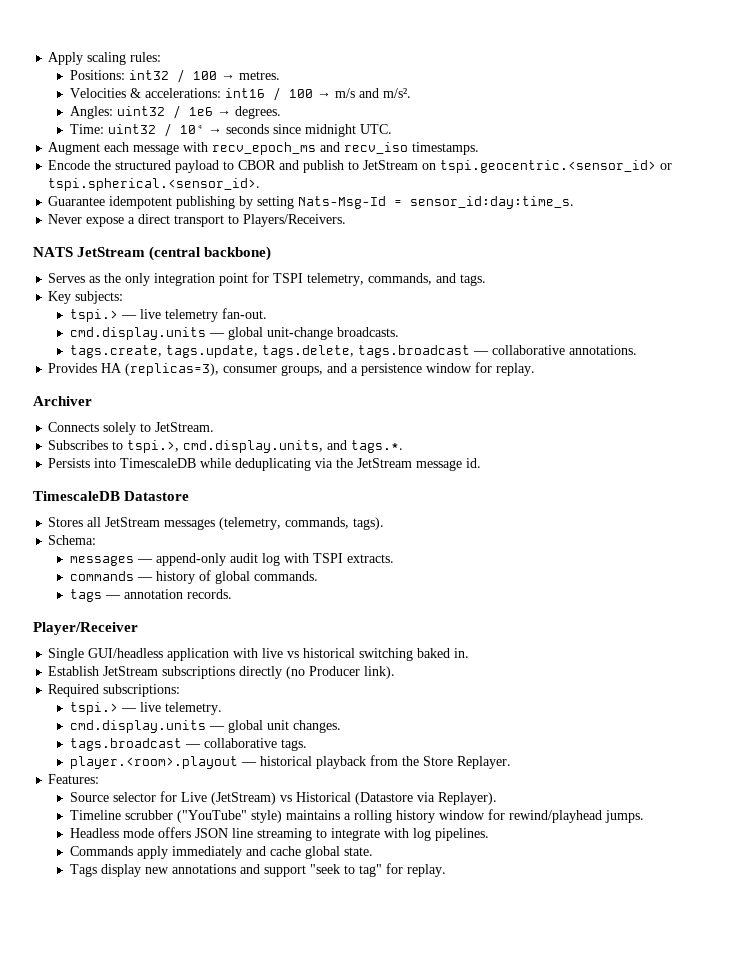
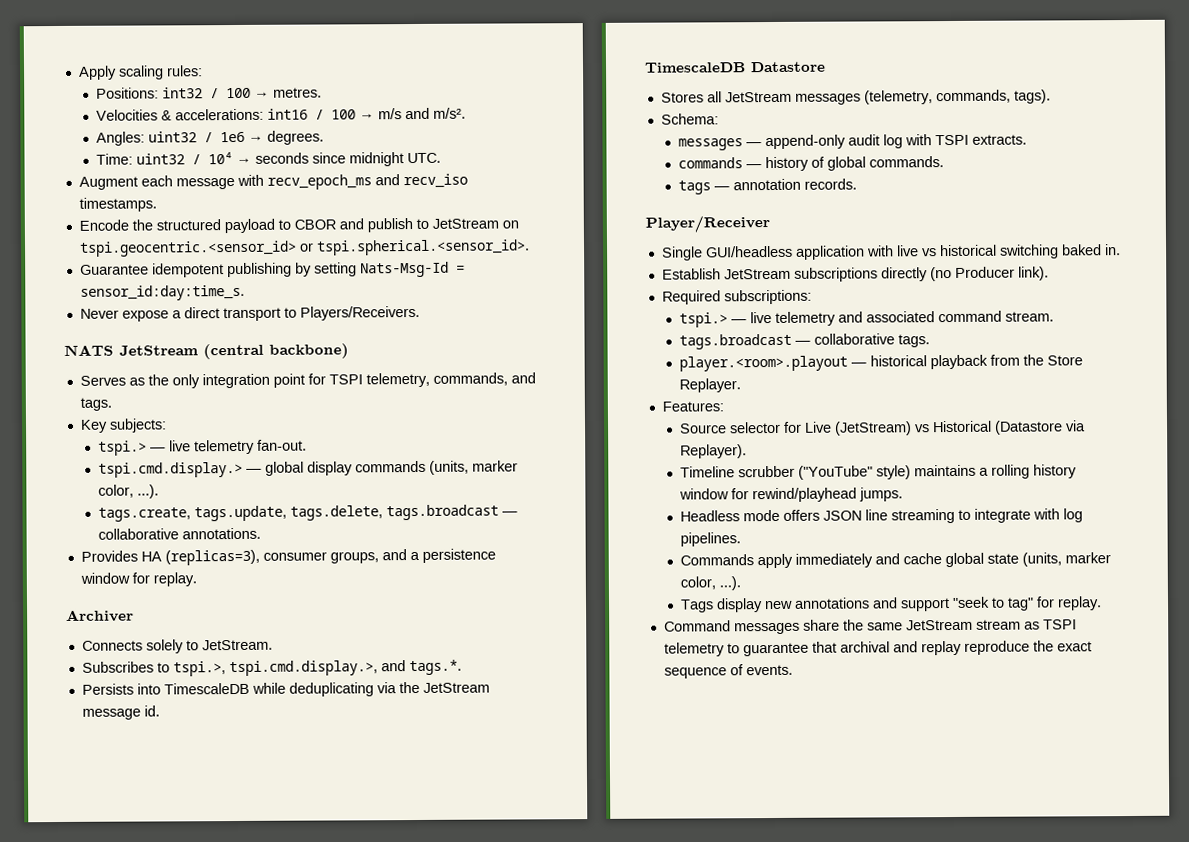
- cmd.display.units — global unit-change broadcasts.
+ tspi.cmd.display.> — global display commands (units, marker color, ...).
- Subscribes to tspi.>, cmd.display.units, and tags.*.
+ Subscribes to tspi.>, tspi.cmd.display.>, and tags.*.
- tspi.> — live telemetry.
- cmd.display.units — global unit changes.
+ tspi.> — live telemetry and associated command stream.
- Commands apply immediately and cache global state.
+ Commands apply immediately and cache global state (units, marker color, ...).
+ Command messages share the same JetStream stream as TSPI telemetry to guarantee that archival and replay reproduce the exact sequence of events.

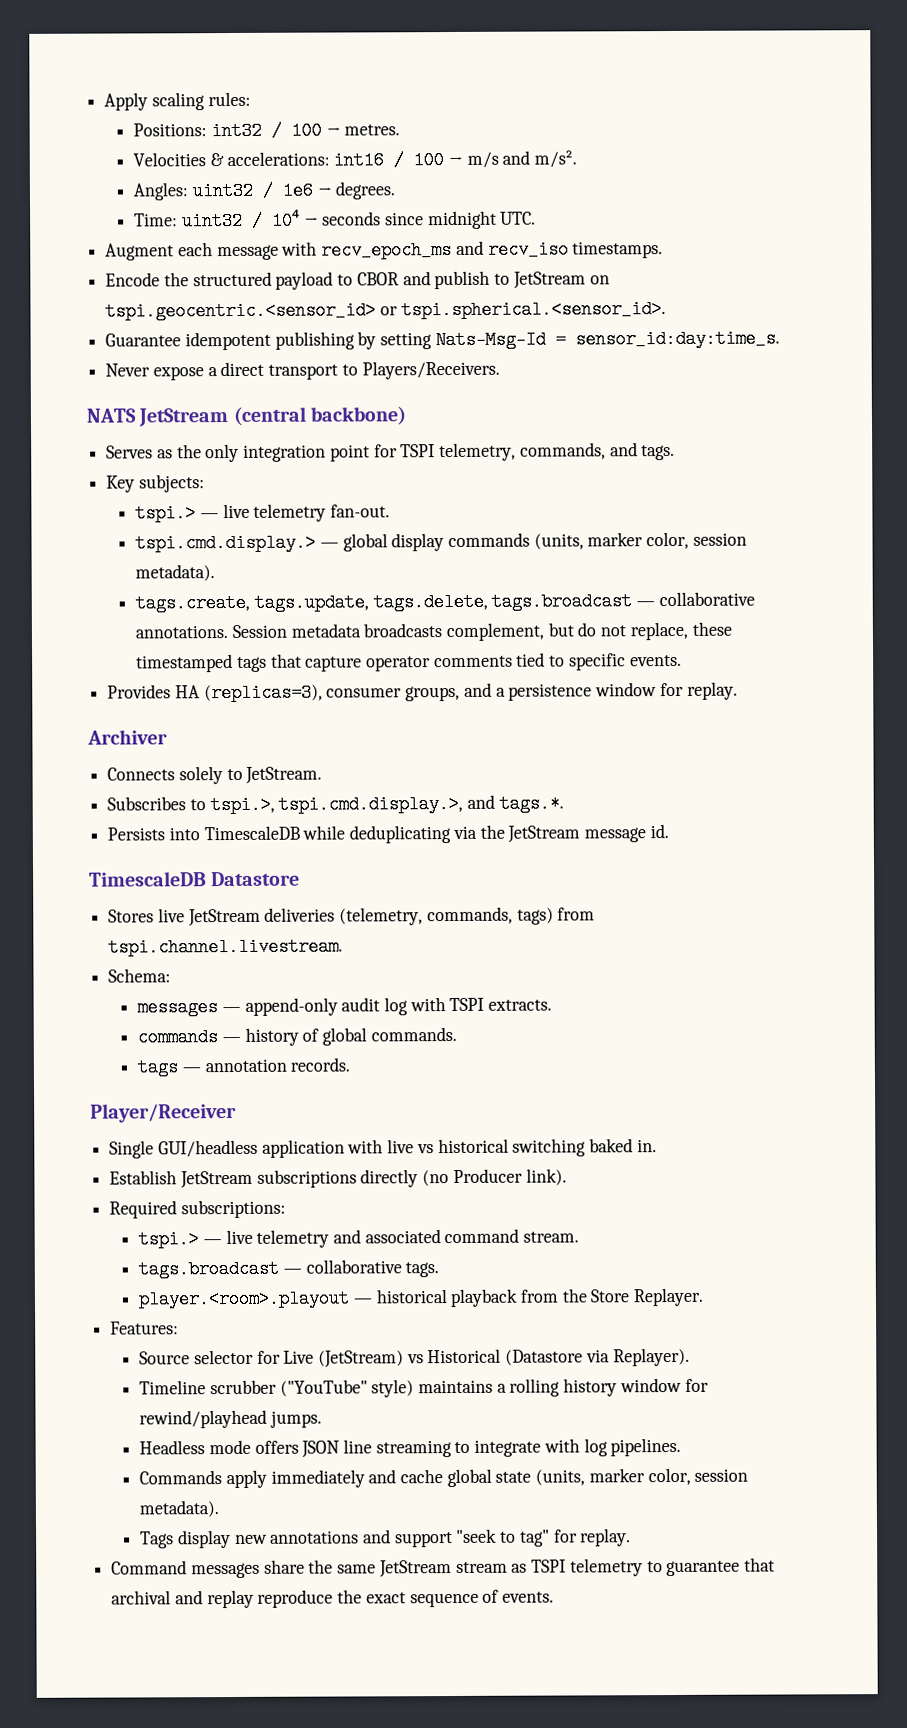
- tspi.cmd.display.> — global display commands (units, marker color, ...).
+ tspi.cmd.display.> — global display commands (units, marker color, session metadata).
+ Session metadata broadcasts complement, but do not replace, these timestamped tags that capture operator comments tied to specific events.
- Stores all JetStream messages (telemetry, commands, tags).
+ Stores live JetStream deliveries (telemetry, commands, tags) from tspi.channel.livestream.
- Commands apply immediately and cache global state (units, marker color, ...).
+ Commands apply immediately and cache global state (units, marker color, session metadata).

